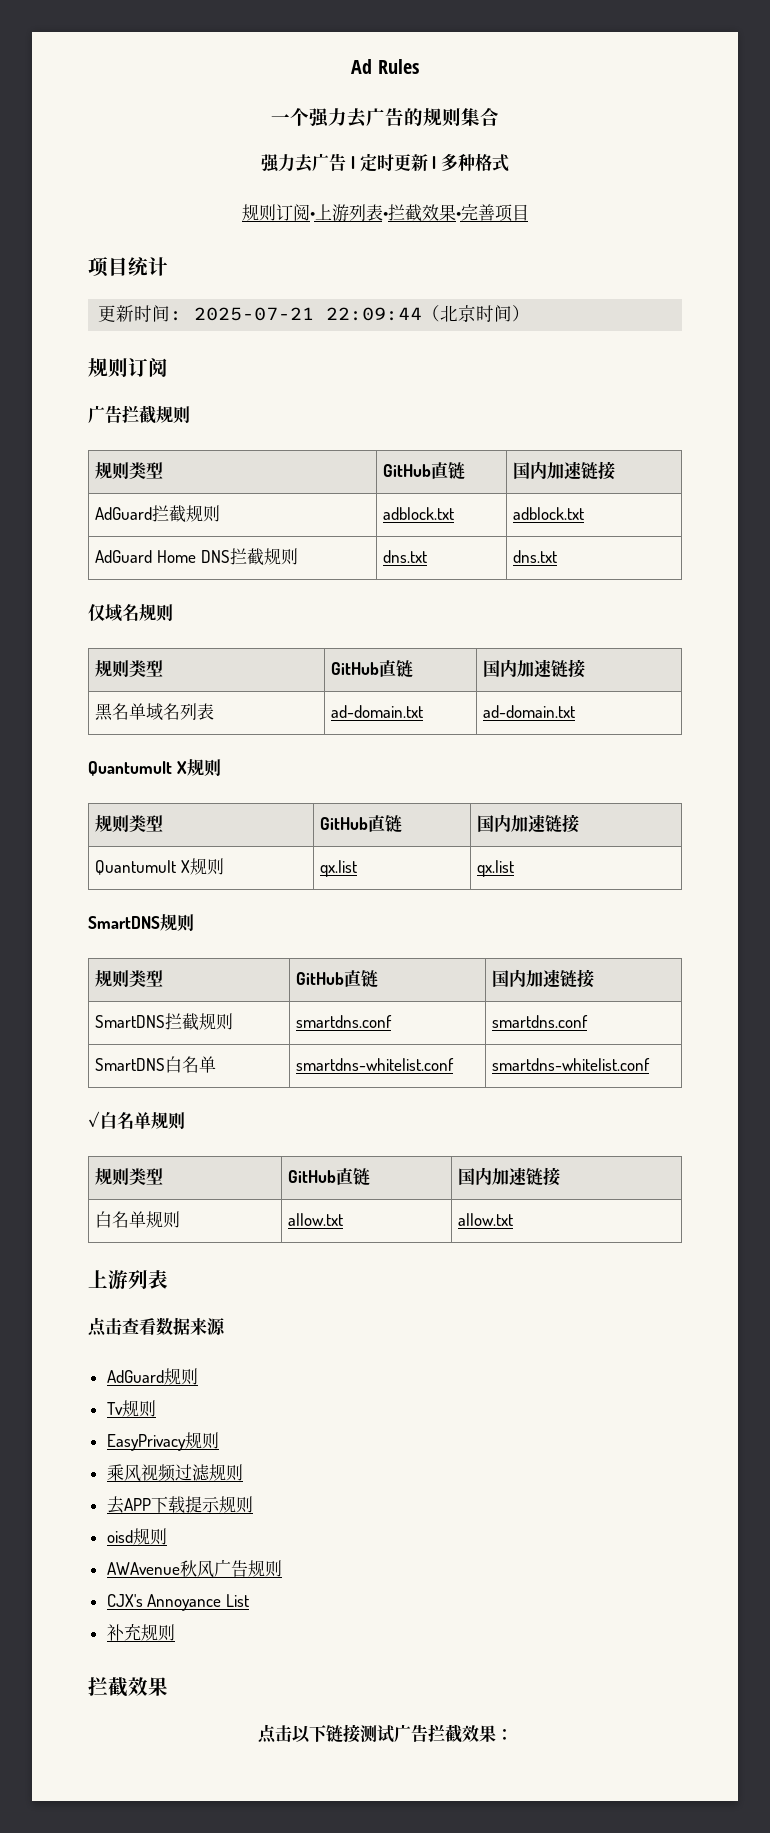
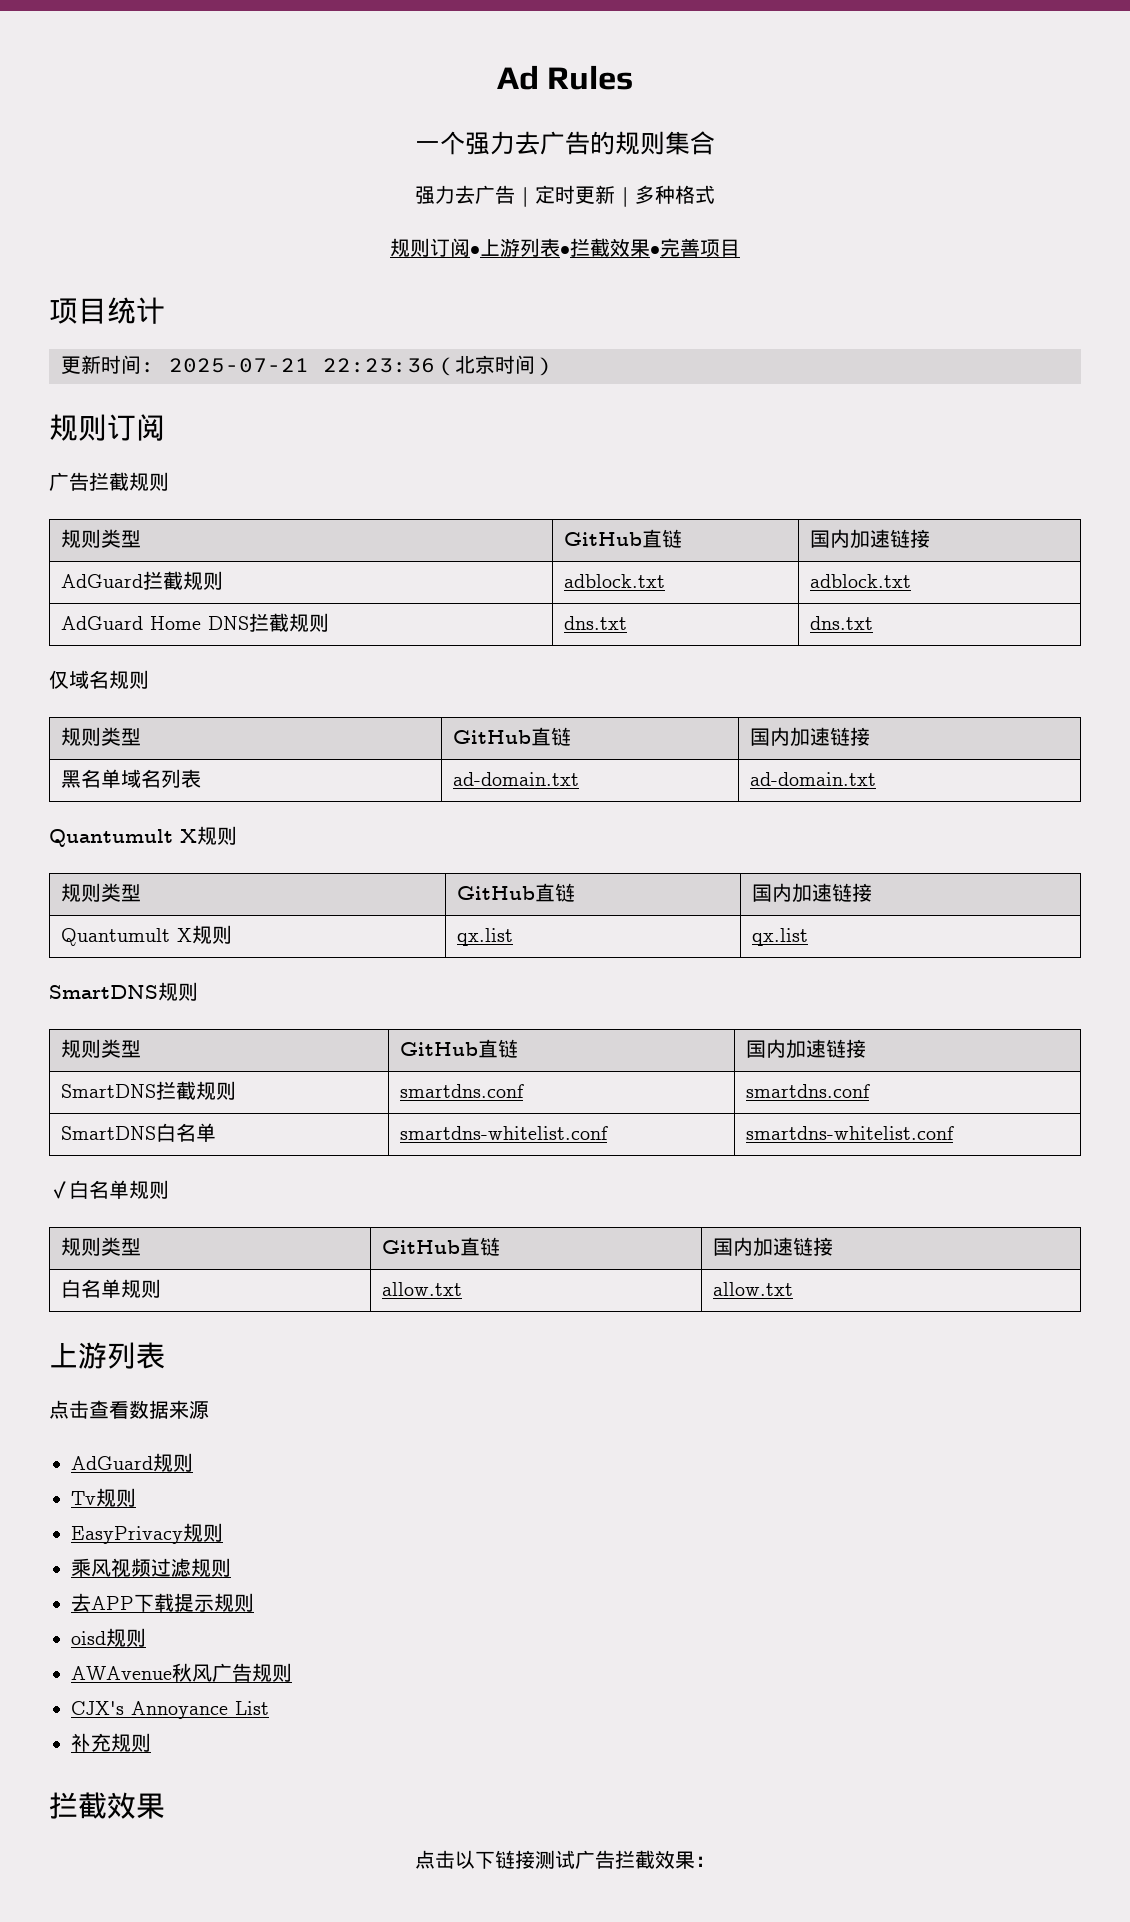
- 更新时间: 2025-07-21 22:09:44（北京时间）
+ 更新时间: 2025-07-21 22:23:36（北京时间）

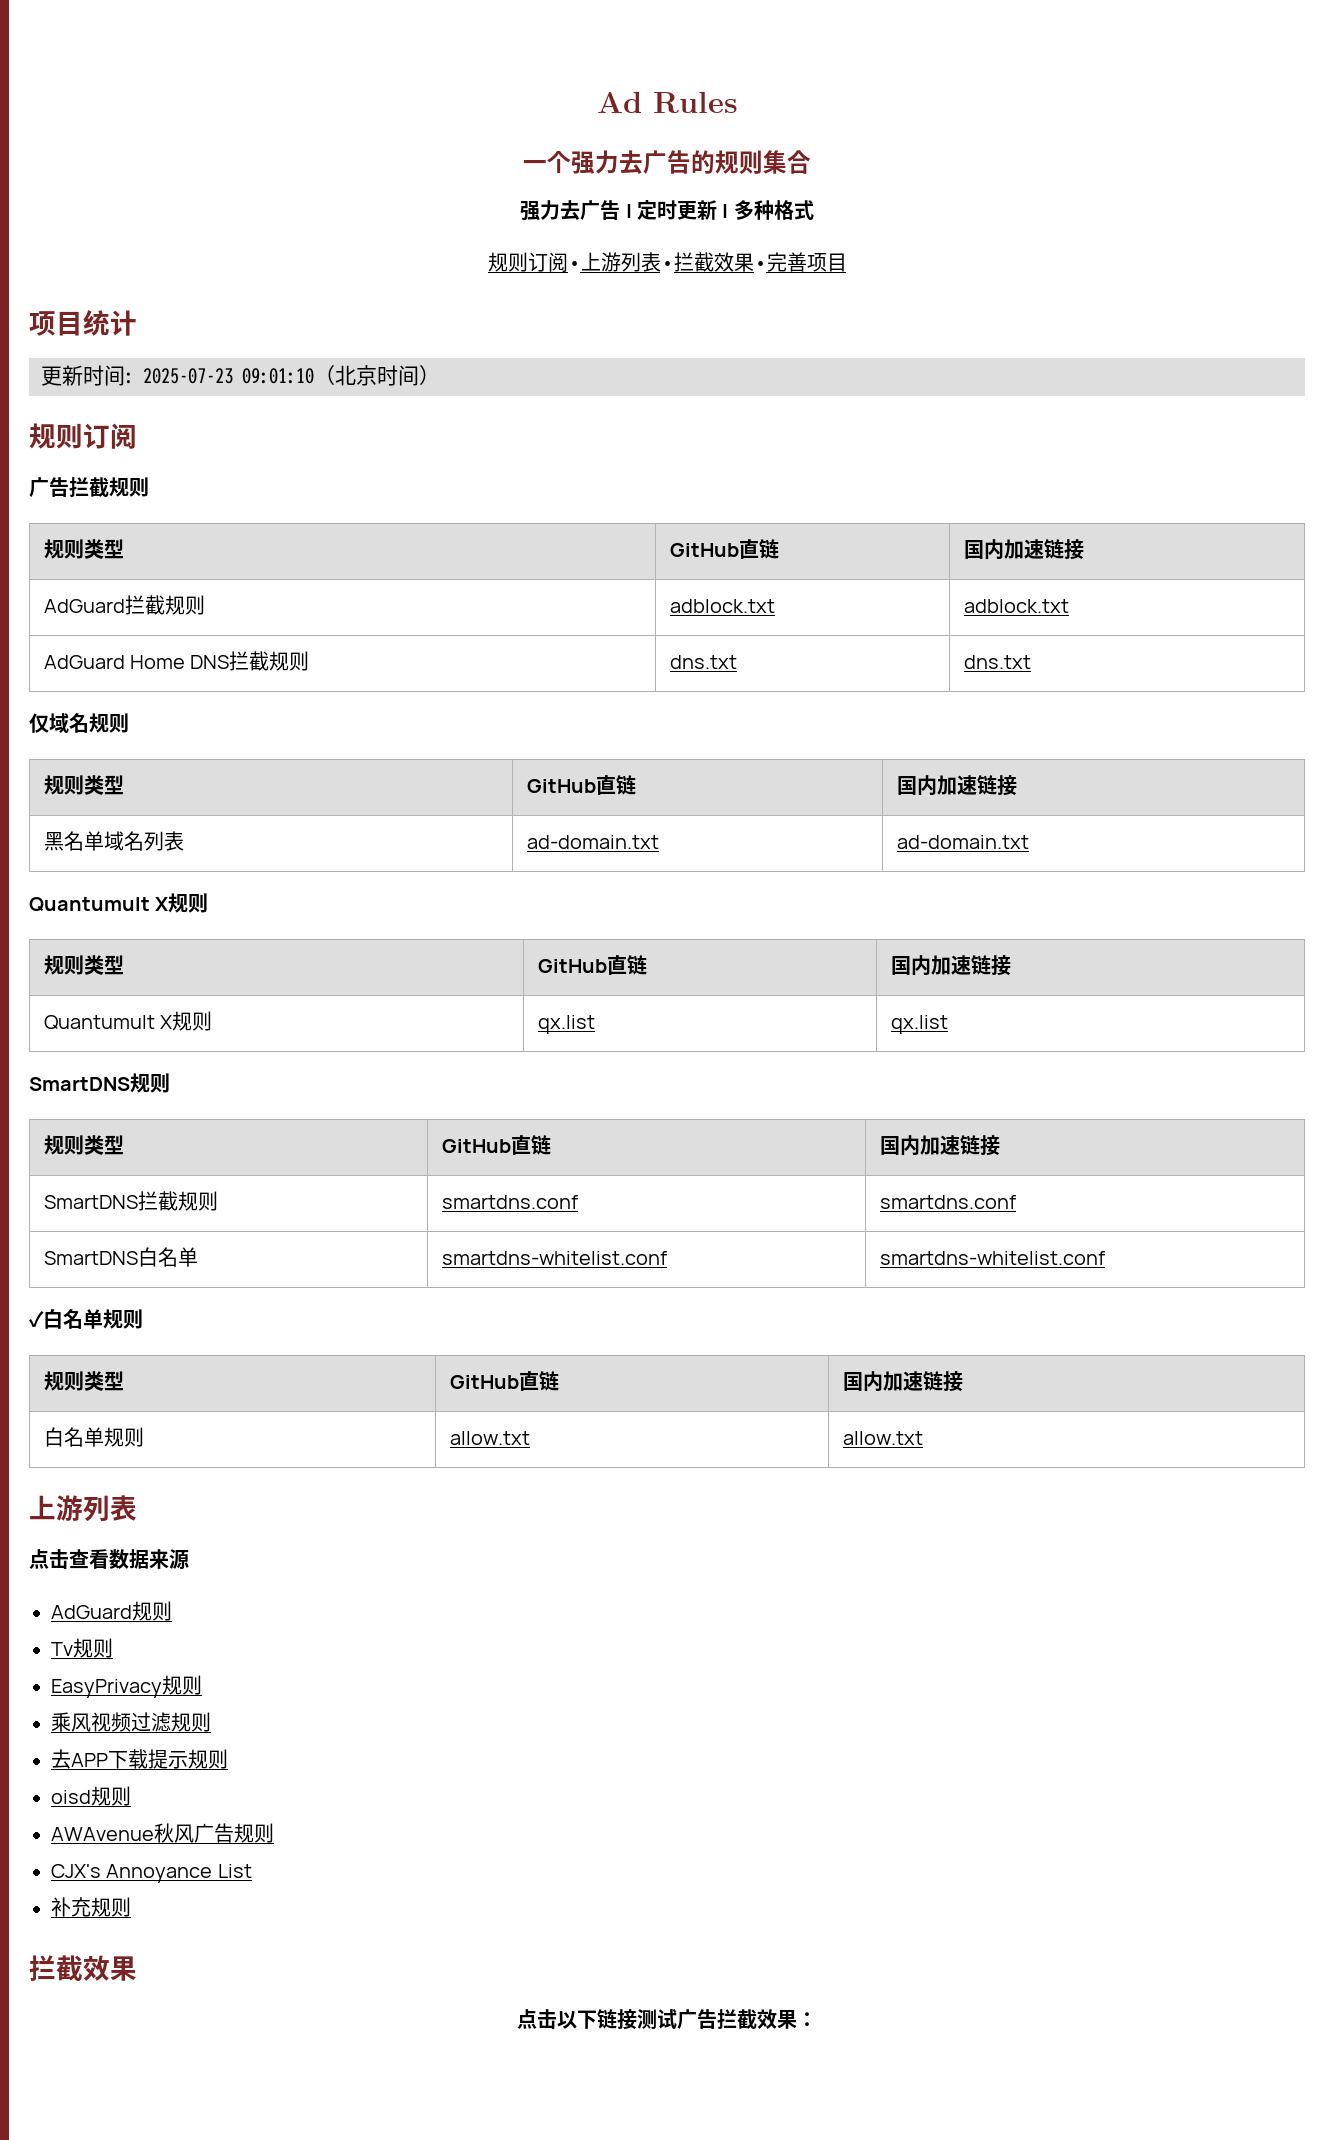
- 更新时间: 2025-07-21 22:23:36（北京时间）
+ 更新时间: 2025-07-23 09:01:10（北京时间）

